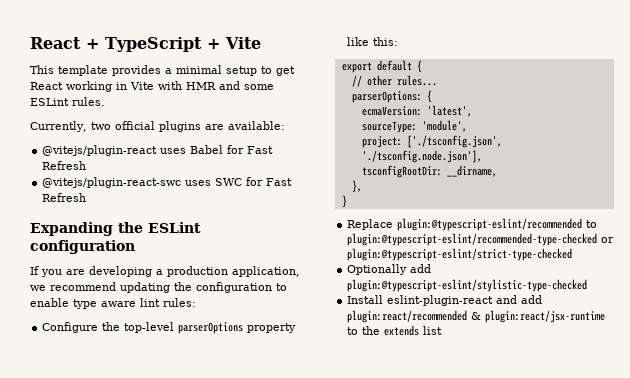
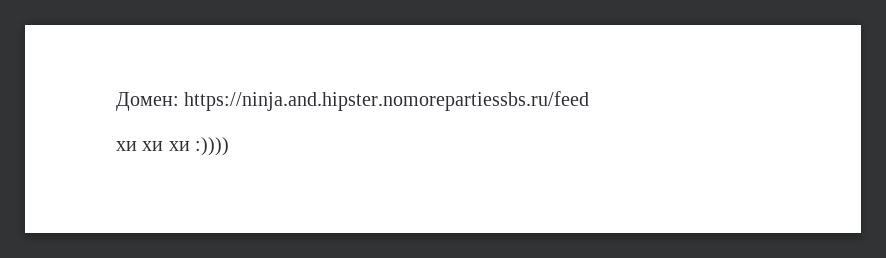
- React + TypeScript + Vite
- This template provides a minimal setup to get React working in Vite with HMR and some ESLint rules.
- Currently, two official plugins are available:
- @vitejs/plugin-react uses Babel for Fast Refresh
- @vitejs/plugin-react-swc uses SWC for Fast Refresh
- Expanding the ESLint configuration
- If you are developing a production application, we recommend updating the configuration to enable type aware lint rules:
- Configure the top-level parserOptions property like this:
- export default {
- // other rules...
- parserOptions: {
- ecmaVersion: 'latest',
- sourceType: 'module',
- project: ['./tsconfig.json', './tsconfig.node.json'],
- tsconfigRootDir: __dirname,
- },
- }
- Replace plugin:@typescript-eslint/recommended to plugin:@typescript-eslint/recommended-type-checked or plugin:@typescript-eslint/strict-type-checked
- Optionally add plugin:@typescript-eslint/stylistic-type-checked
- Install eslint-plugin-react and add plugin:react/recommended & plugin:react/jsx-runtime to the extends list
+ Домен: https://ninja.and.hipster.nomorepartiessbs.ru/feed
+ хи хи хи :))))

